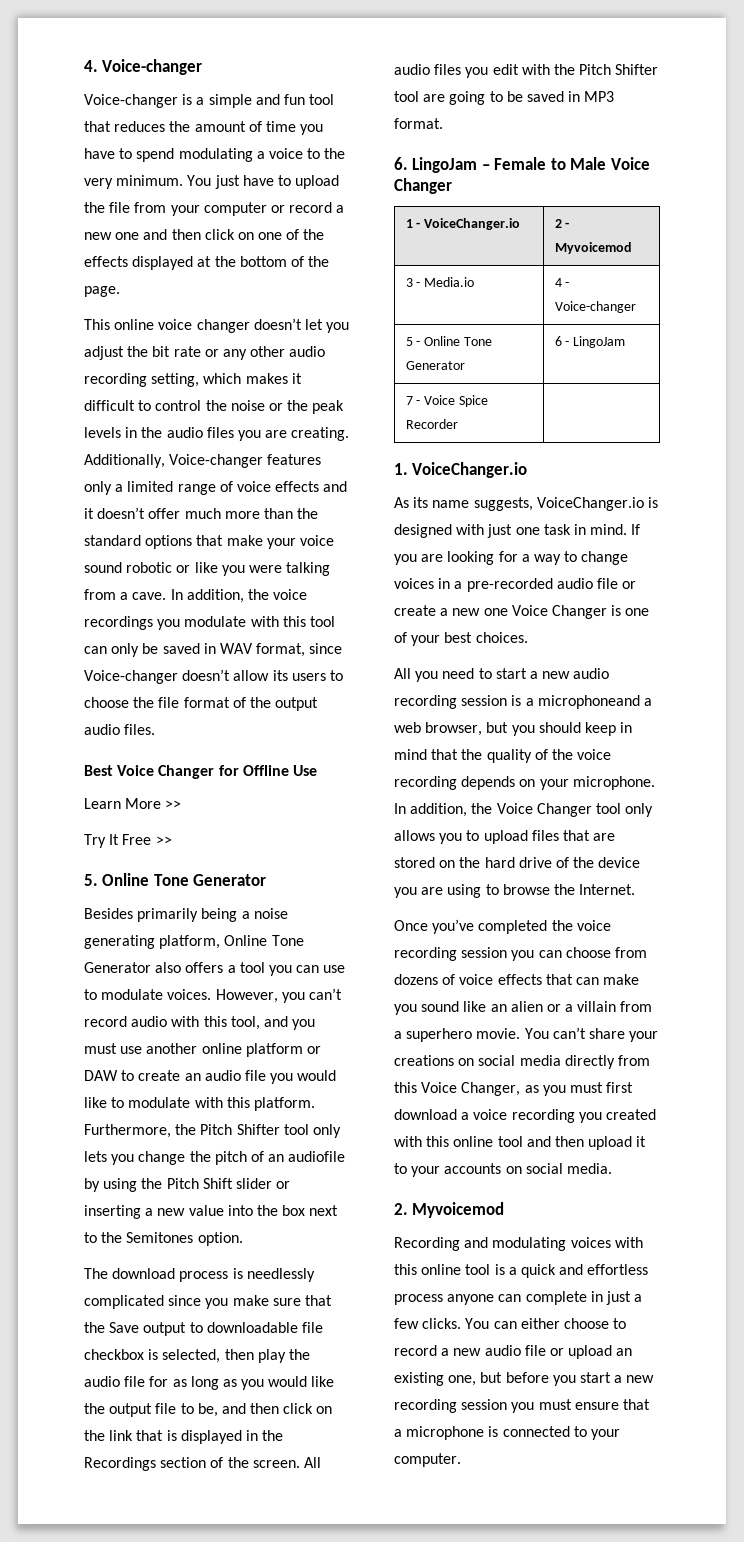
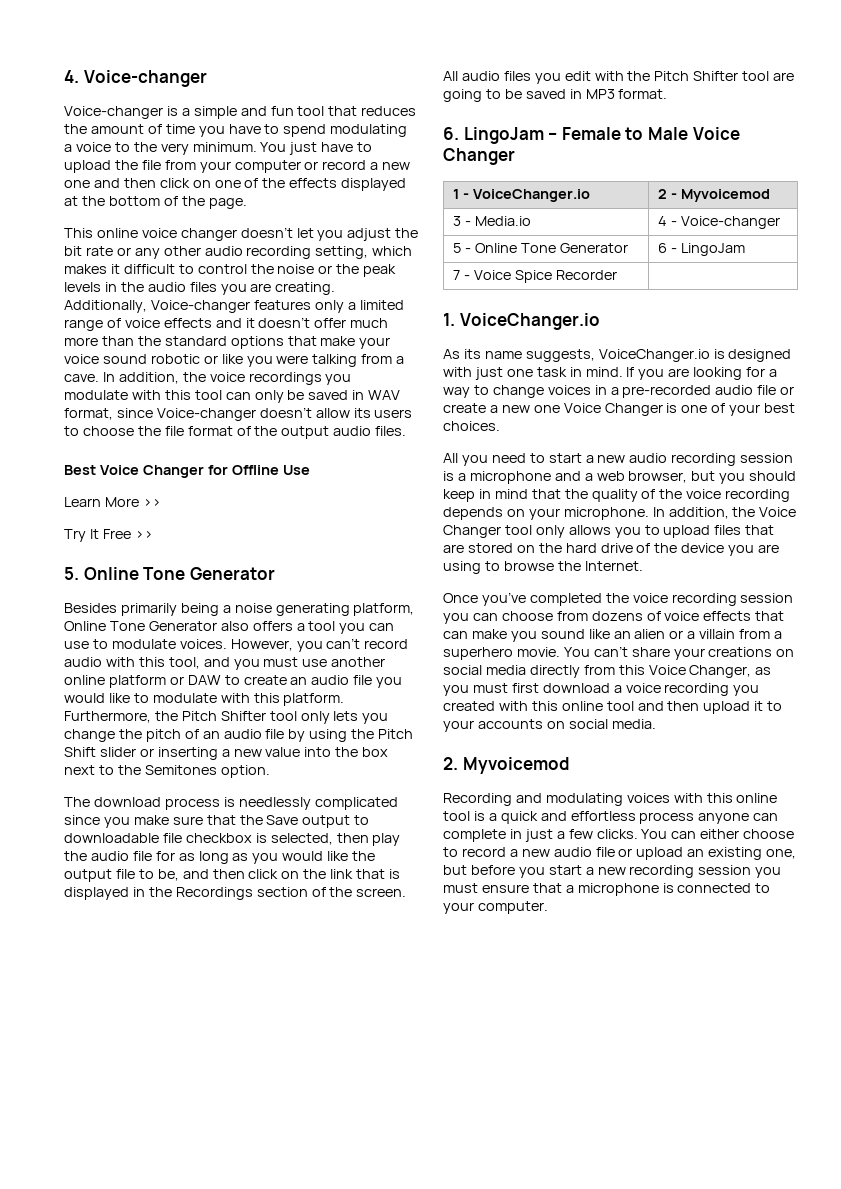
- Furthermore, the Pitch Shifter tool only lets you change the pitch of an audiofile by using the Pitch Shift slider or inserting a new value into the box next to the Semitones option.
+ Furthermore, the Pitch Shifter tool only lets you change the pitch of an audio file by using the Pitch Shift slider or inserting a new value into the box next to the Semitones option.
- All you need to start a new audio recording session is a microphoneand a web browser, but you should keep in mind that the quality of the voice recording depends on your microphone.
+ All you need to start a new audio recording session is a microphone and a web browser, but you should keep in mind that the quality of the voice recording depends on your microphone.

